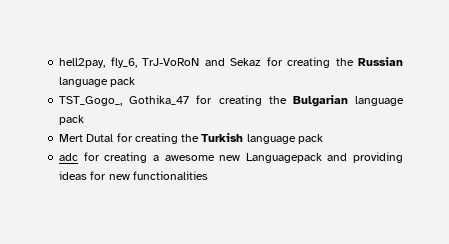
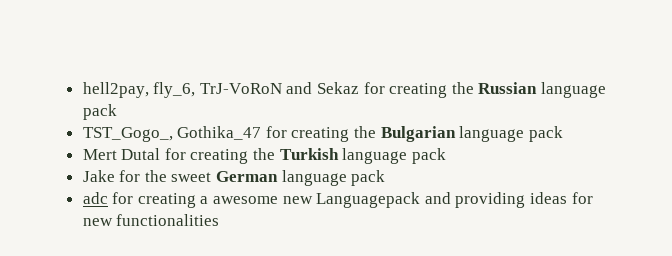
+ Jake for the sweet German language pack

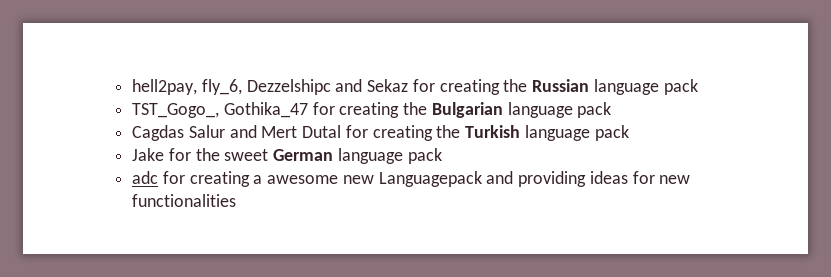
- hell2pay, fly_6, TrJ-VoRoN and Sekaz for creating the Russian language pack
+ hell2pay, fly_6, Dezzelshipc and Sekaz for creating the Russian language pack
- Mert Dutal for creating the Turkish language pack
+ Cagdas Salur and Mert Dutal for creating the Turkish language pack

